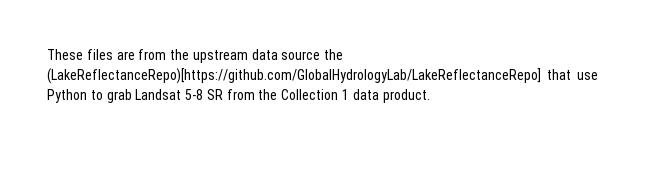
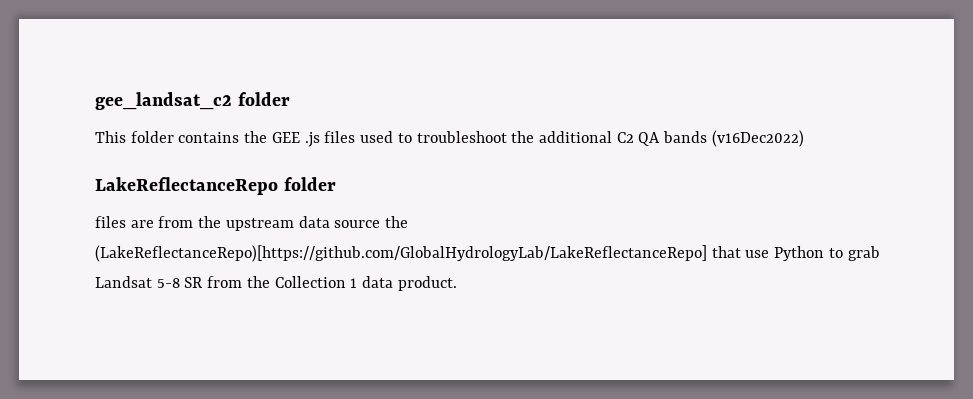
- These files are from the upstream data source the (LakeReflectanceRepo)[https://github.com/GlobalHydrologyLab/LakeReflectanceRepo] that use Python to grab Landsat 5-8 SR from the Collection 1 data product.
+ gee_landsat_c2 folder
+ This folder contains the GEE .js files used to troubleshoot the additional C2 QA bands (v16Dec2022)
+ LakeReflectanceRepo folder
+ files are from the upstream data source the (LakeReflectanceRepo)[https://github.com/GlobalHydrologyLab/LakeReflectanceRepo] that use Python to grab Landsat 5-8 SR from the Collection 1 data product.

